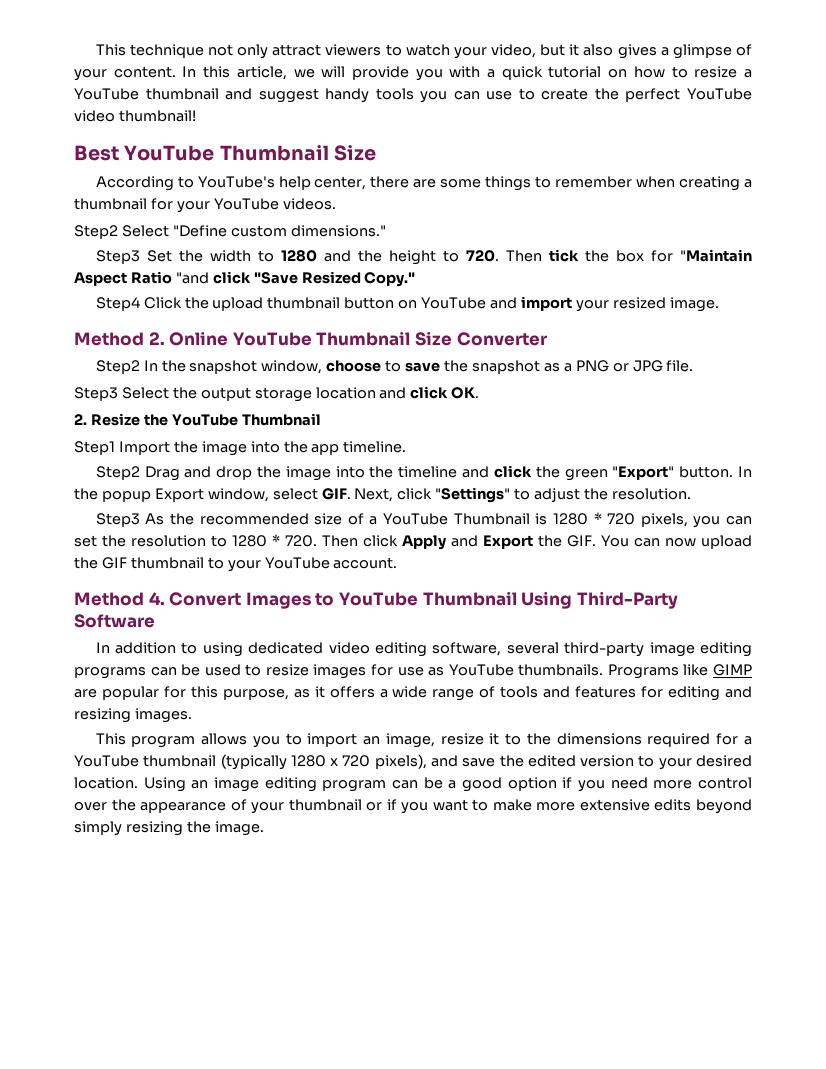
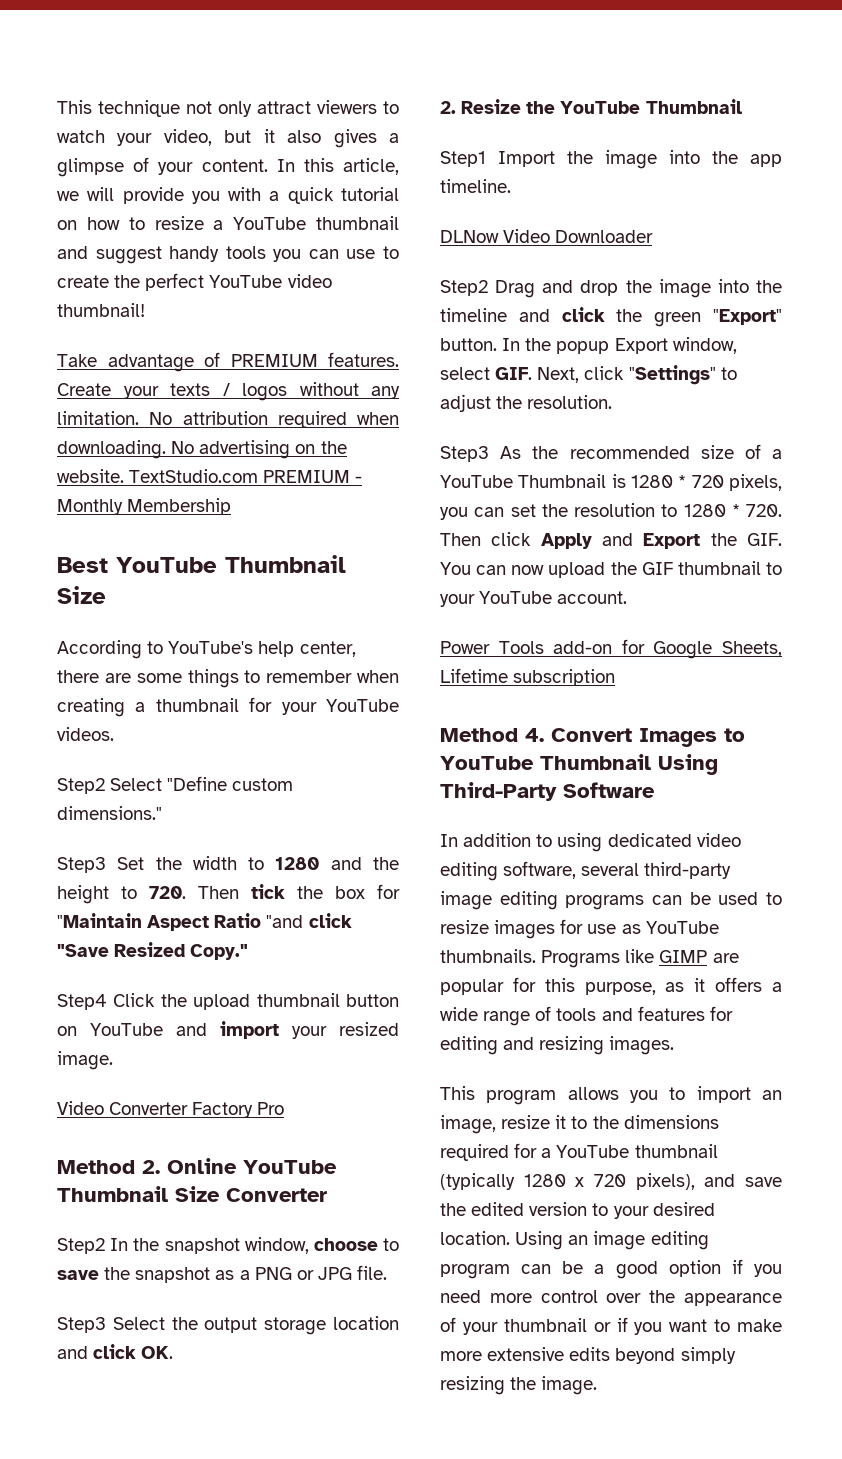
+ Take advantage of PREMIUM features. Create your texts / logos without any limitation. No attribution required when downloading. No advertising on the website. TextStudio.com PREMIUM - Monthly Membership
+ Video Converter Factory Pro
+ DLNow Video Downloader
+ Power Tools add-on for Google Sheets, Lifetime subscription

